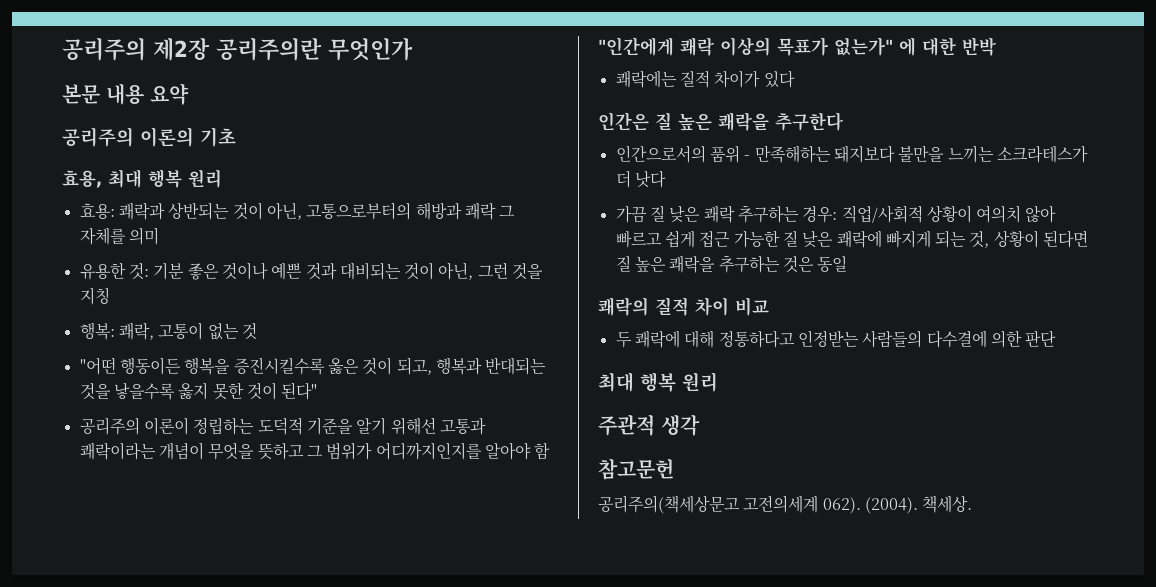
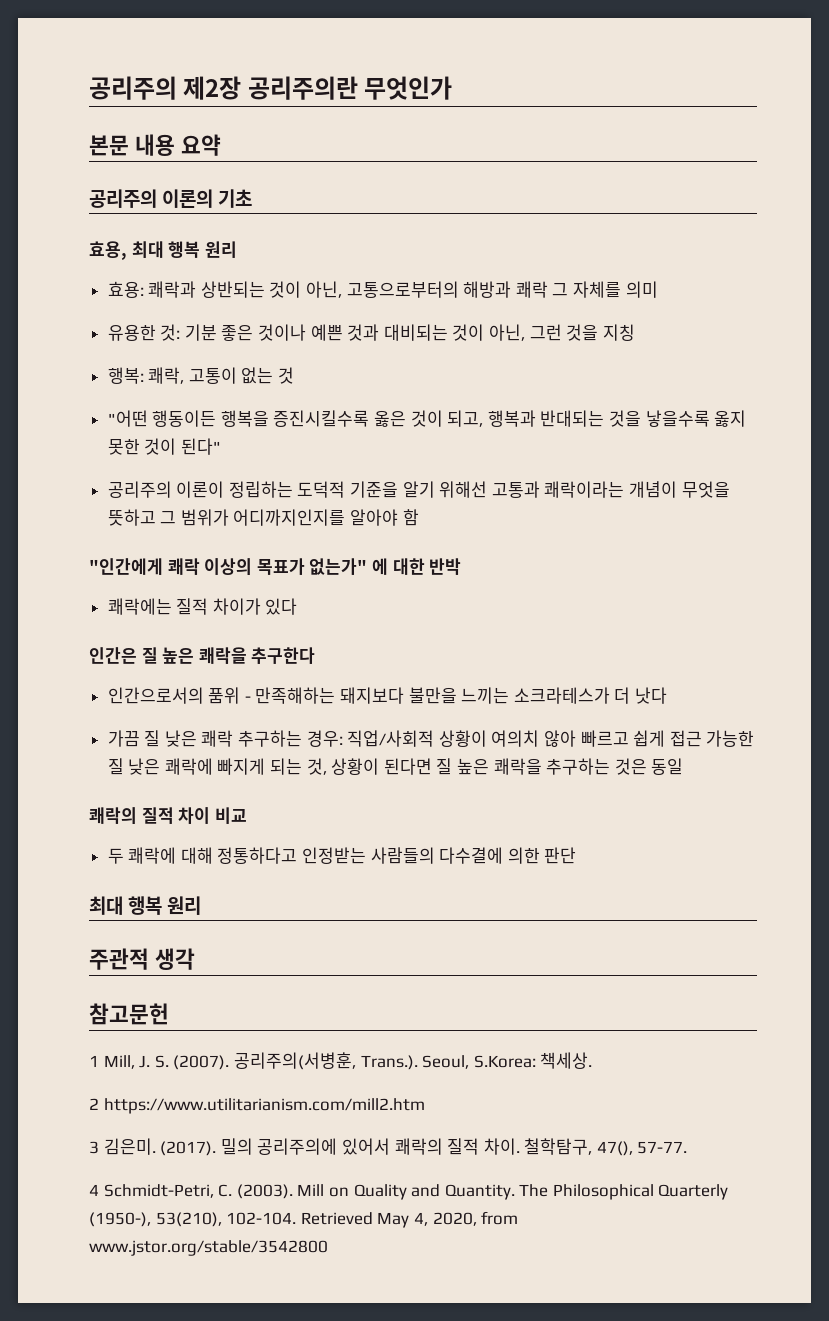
- 공리주의(책세상문고 고전의세계 062). (2004). 책세상.
+ 1 Mill, J. S. (2007). 공리주의(서병훈, Trans.). Seoul, S.Korea: 책세상.
+ 2 https://www.utilitarianism.com/mill2.htm
+ 3 김은미. (2017). 밀의 공리주의에 있어서 쾌락의 질적 차이. 철학탐구, 47(), 57-77.
+ 4 Schmidt-Petri, C. (2003). Mill on Quality and Quantity. The Philosophical Quarterly (1950-), 53(210), 102-104. Retrieved May 4, 2020, from www.jstor.org/stable/3542800

